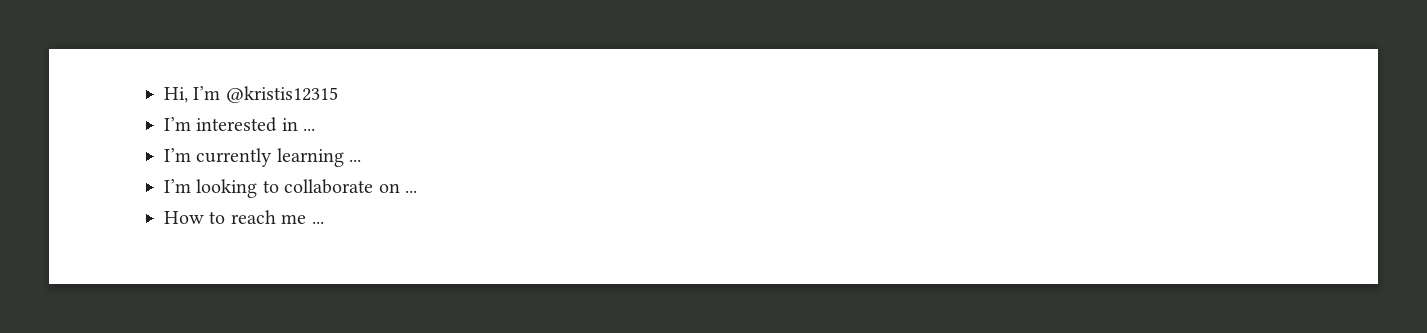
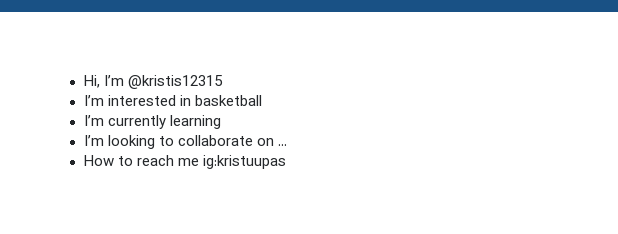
- I’m interested in ...
+ I’m interested in basketball
- I’m currently learning ...
+ I’m currently learning
- How to reach me ...
+ How to reach me ig:kristuupas

